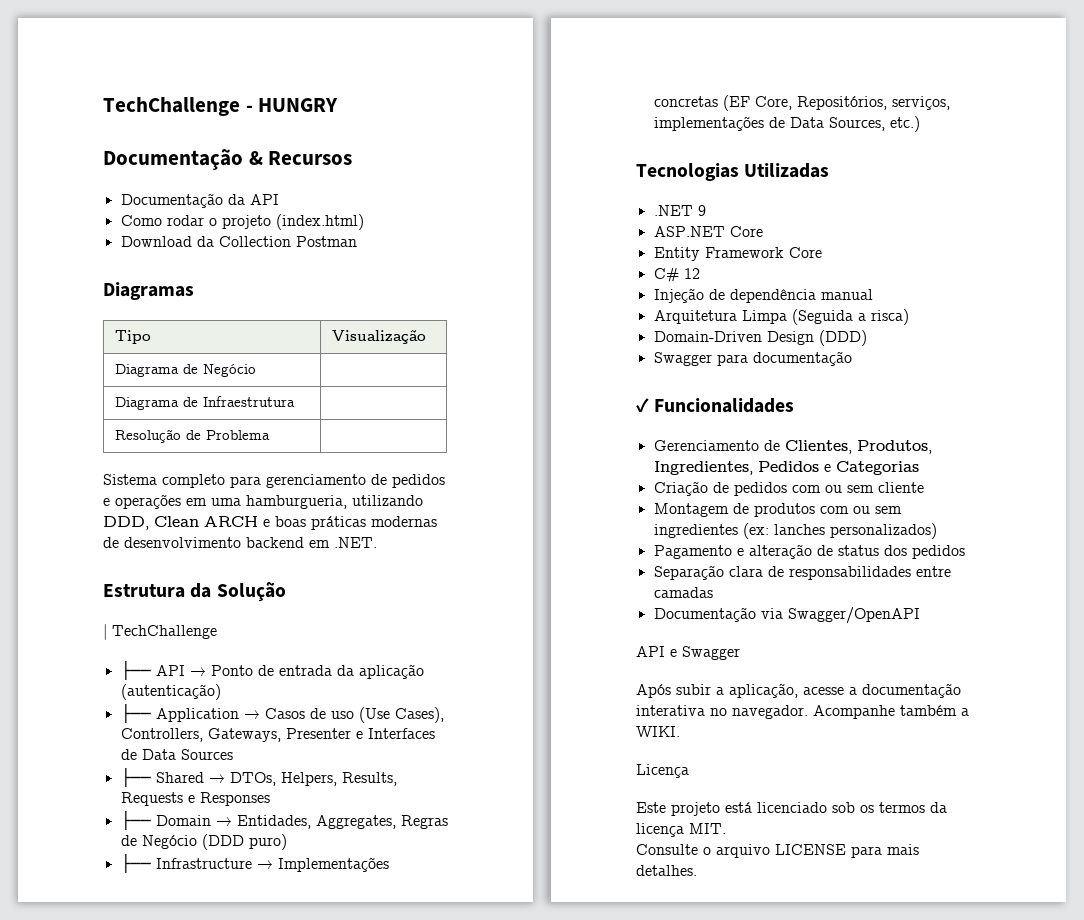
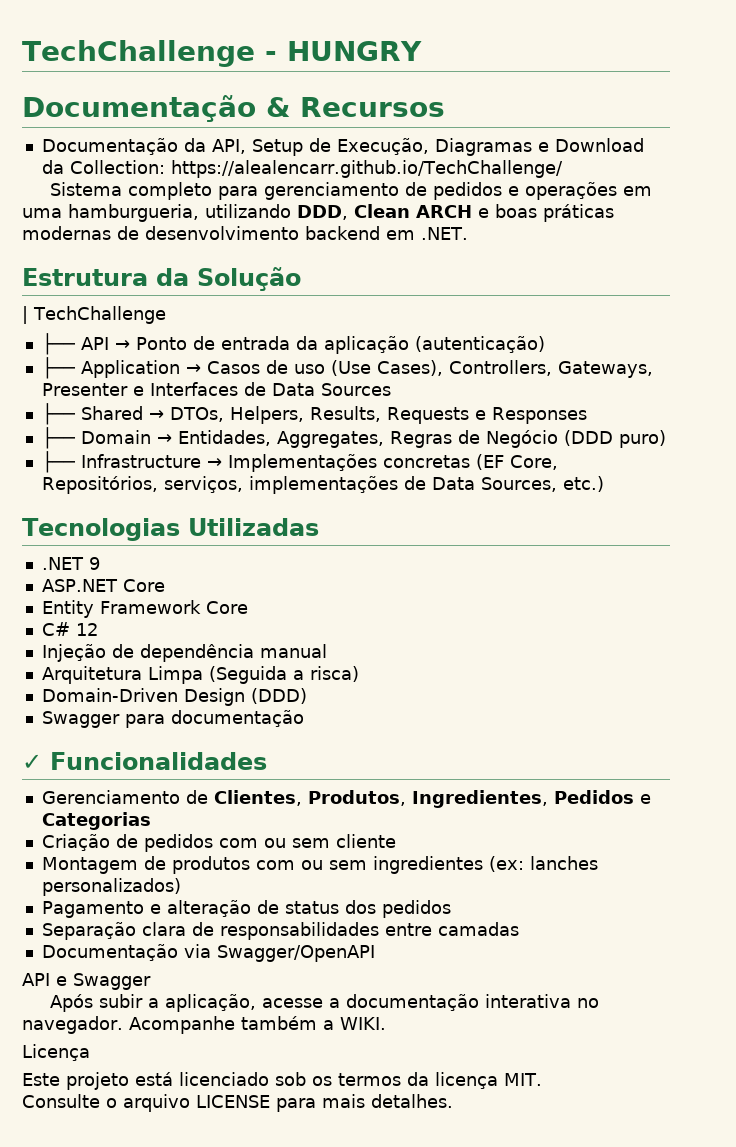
- Documentação da API
- Como rodar o projeto (index.html)
- Download da Collection Postman
- Diagramas
- Tipo | Visualização
- Diagrama de Negócio |
- Diagrama de Infraestrutura |
- Resolução de Problema |
+ Documentação da API, Setup de Execução, Diagramas e Download da Collection: https://alealencarr.github.io/TechChallenge/

